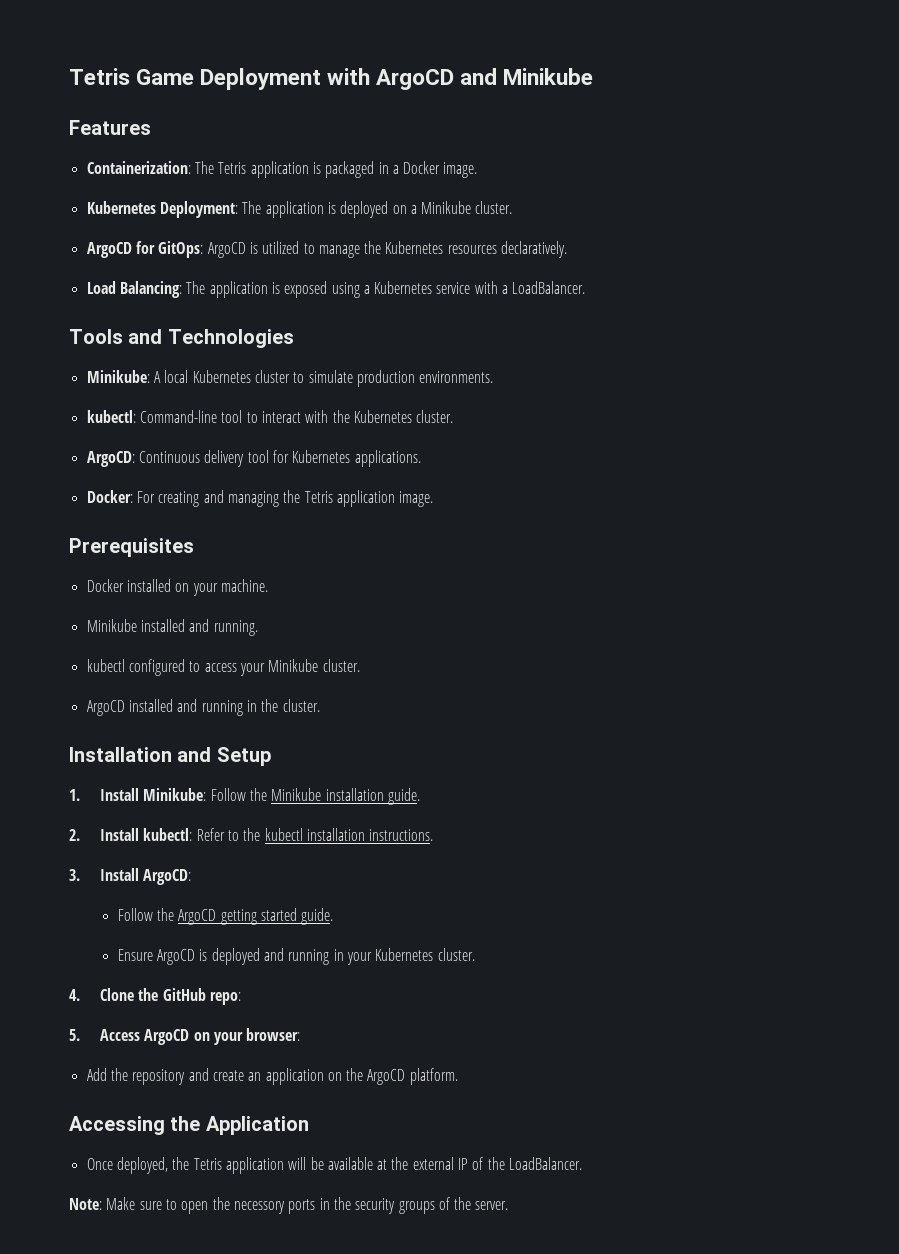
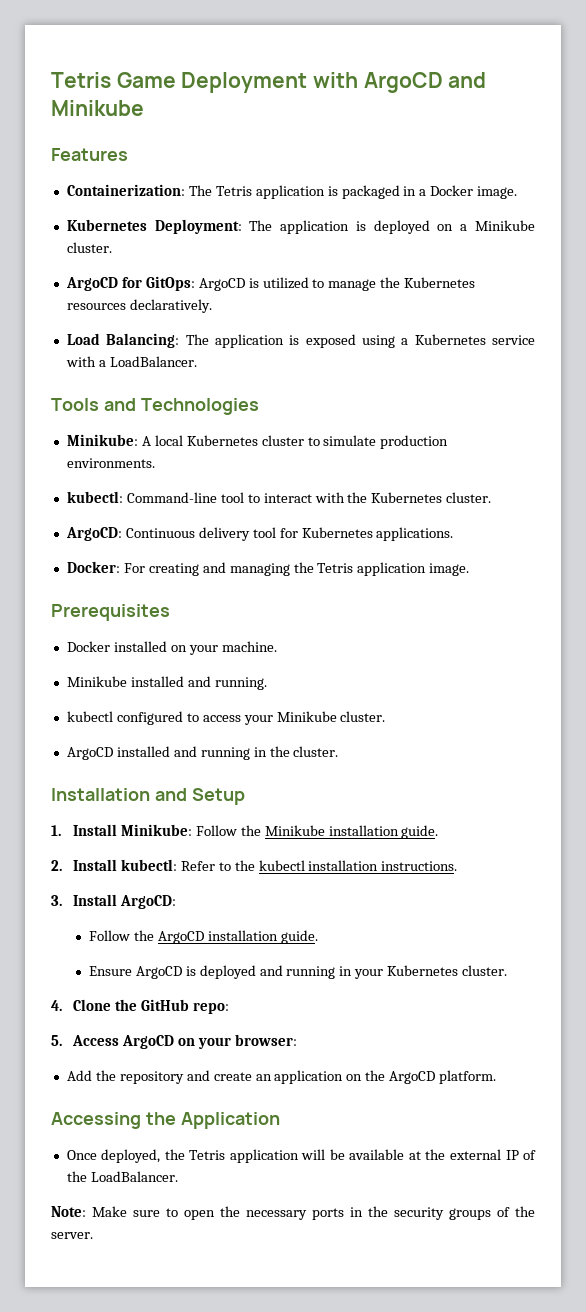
- Follow the ArgoCD getting started guide.
+ Follow the ArgoCD installation guide.
- Note: Make sure to open the necessory ports in the security groups of the server.
+ Note: Make sure to open the necessary ports in the security groups of the server.

